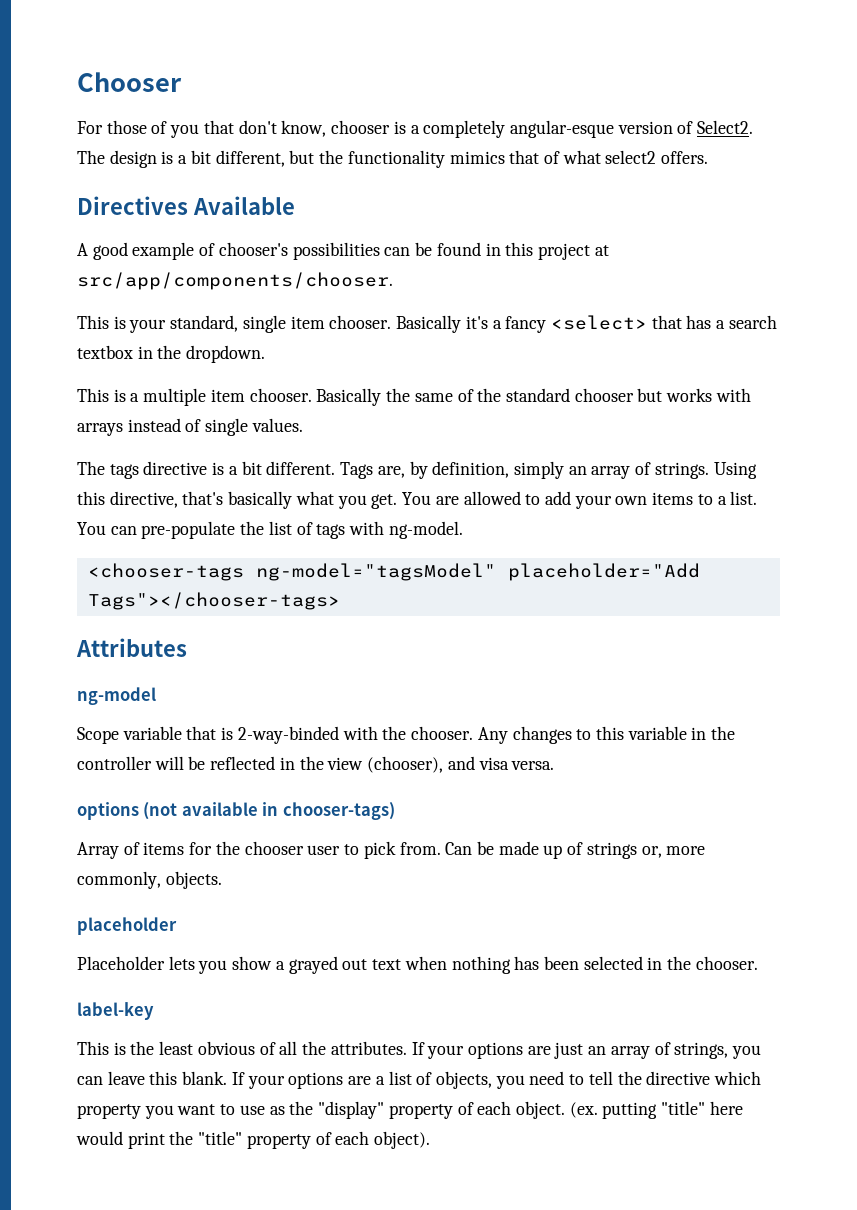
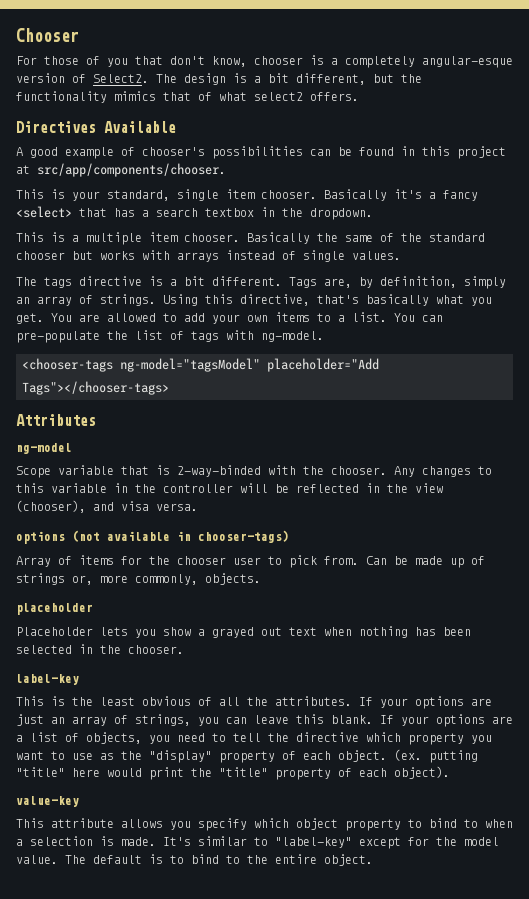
+ value-key
+ This attribute allows you specify which object property to bind to when a selection is made. It's similar to "label-key" except for the model value. The default is to bind to the entire object.

